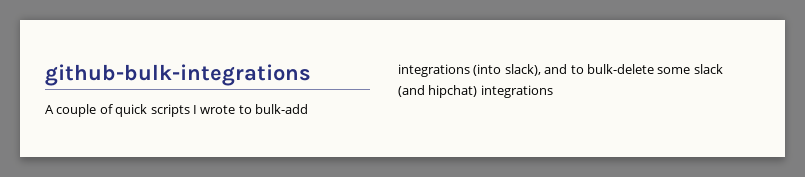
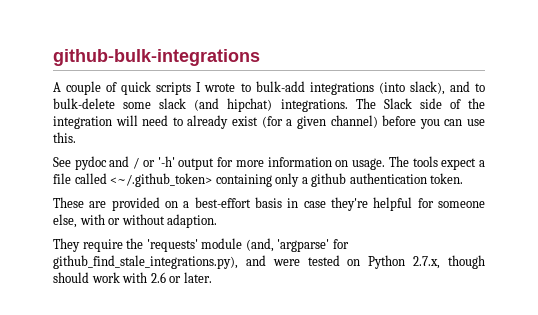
- A couple of quick scripts I wrote to bulk-add integrations (into slack), and to bulk-delete some slack (and hipchat) integrations
+ A couple of quick scripts I wrote to bulk-add integrations (into slack), and to bulk-delete some slack (and hipchat) integrations. The Slack side of the integration will need to already exist (for a given channel) before you can use this.
+ See pydoc and / or '-h' output for more information on usage. The tools expect a file called <~/.github_token> containing only a github authentication token.
+ These are provided on a best-effort basis in case they're helpful for someone else, with or without adaption.
+ They require the 'requests' module (and, 'argparse' for github_find_stale_integrations.py), and were tested on Python 2.7.x, though should work with 2.6 or later.

